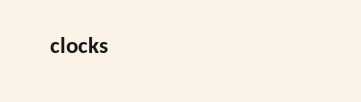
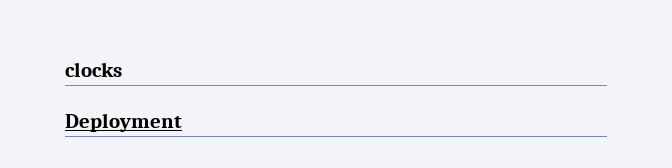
+ Deployment

